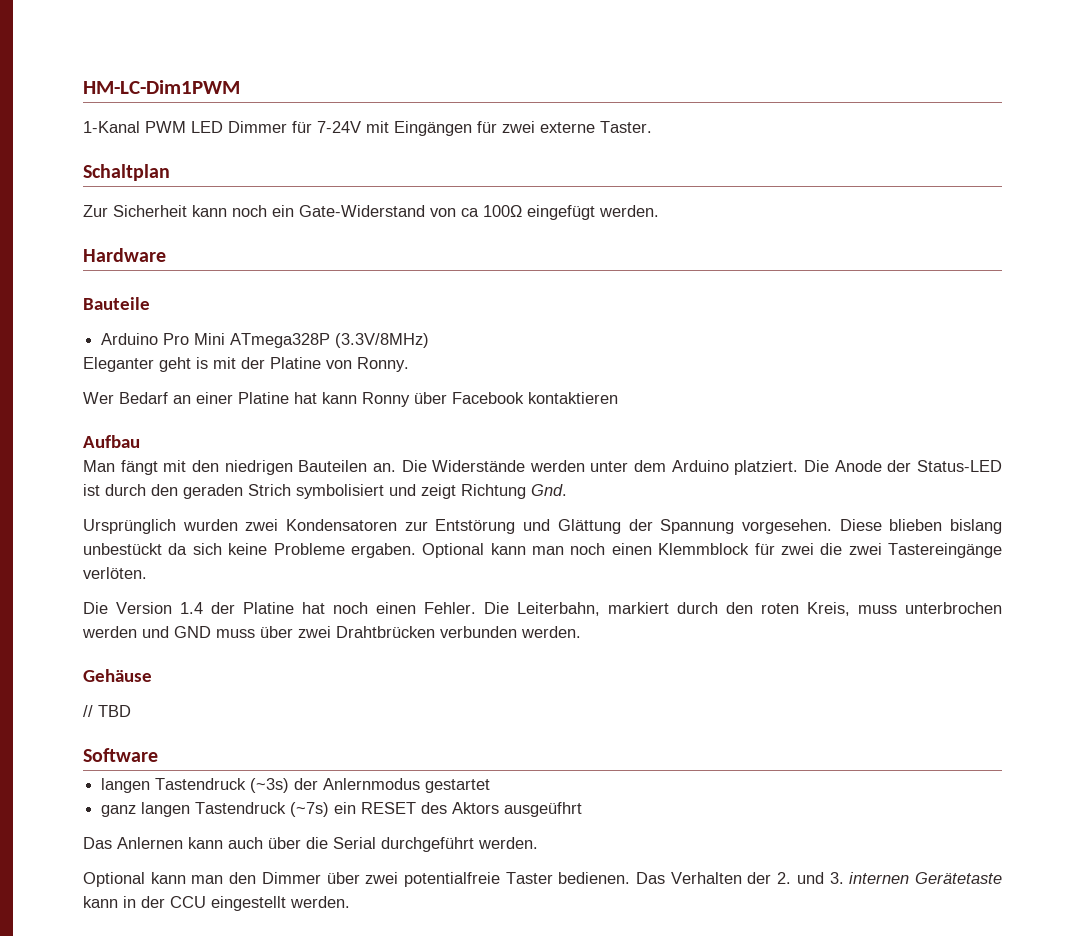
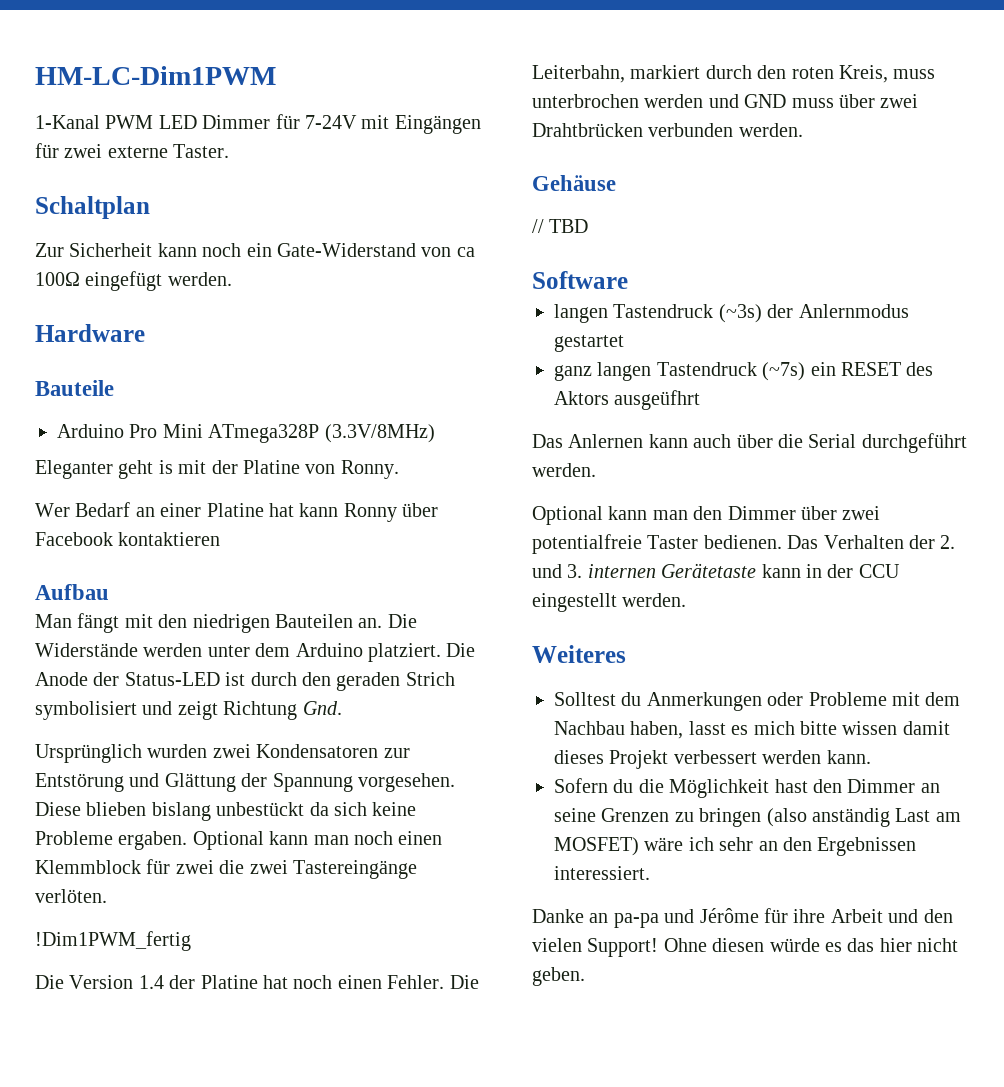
+ !Dim1PWM_fertig
+ Weiteres
+ Solltest du Anmerkungen oder Probleme mit dem Nachbau haben, lasst es mich bitte wissen damit dieses Projekt verbessert werden kann.
+ Sofern du die Möglichkeit hast den Dimmer an seine Grenzen zu bringen (also anständig Last am MOSFET) wäre ich sehr an den Ergebnissen interessiert.
+ Danke an pa-pa und Jérôme für ihre Arbeit und den vielen Support! Ohne diesen würde es das hier nicht geben.

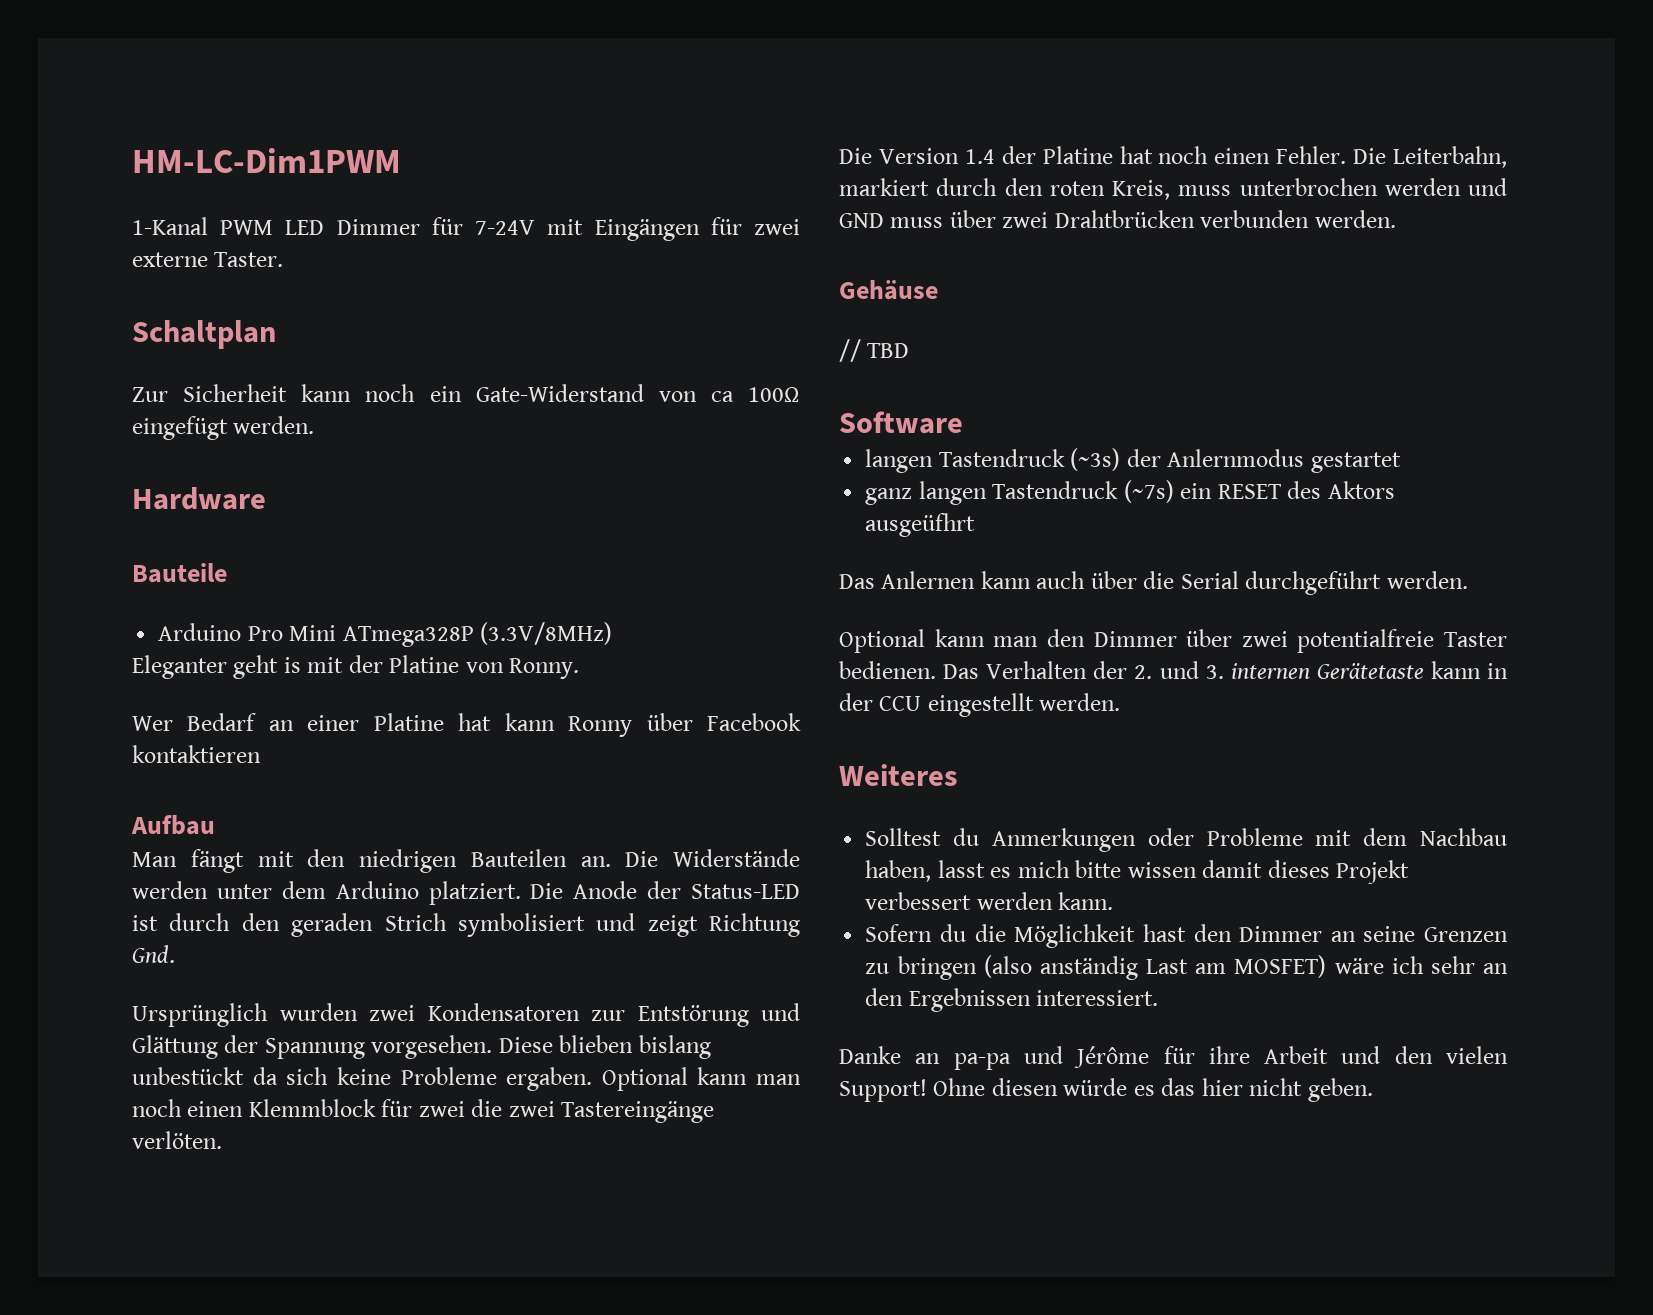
- !Dim1PWM_fertig

